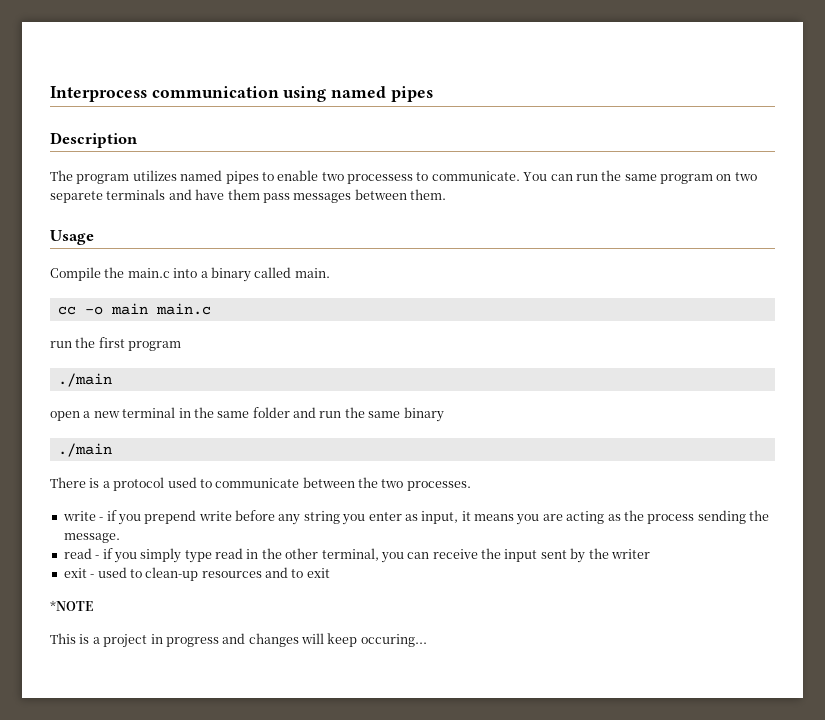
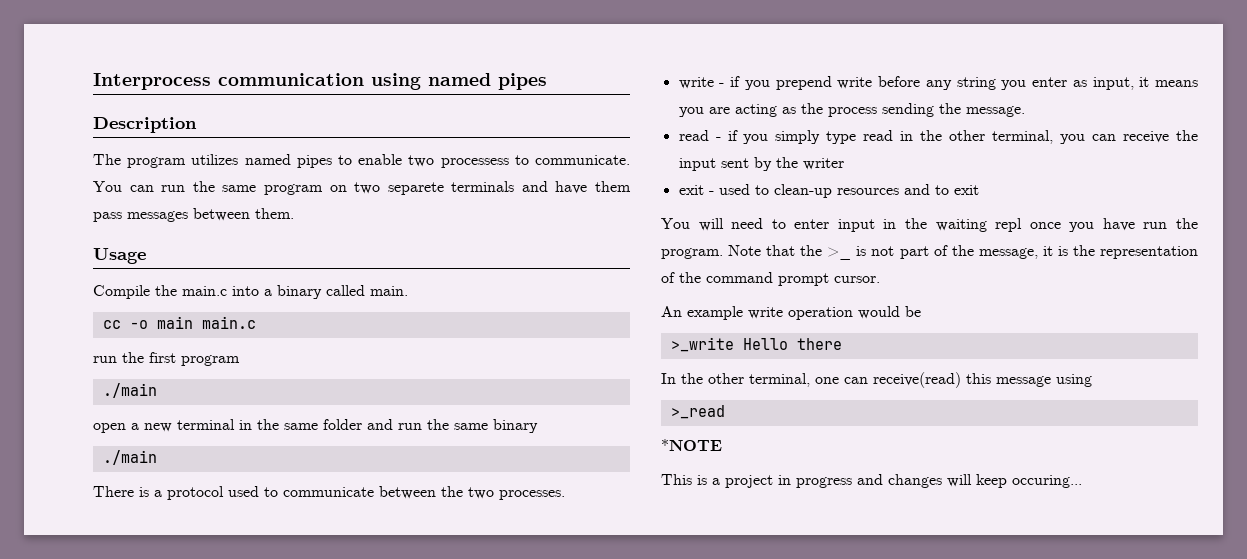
+ You will need to enter input in the waiting repl once you have run the program. Note that the >_ is not part of the message, it is the representation of the command prompt cursor.
+ An example write operation would be
+ >_write Hello there
+ In the other terminal, one can receive(read) this message using
+ >_read

